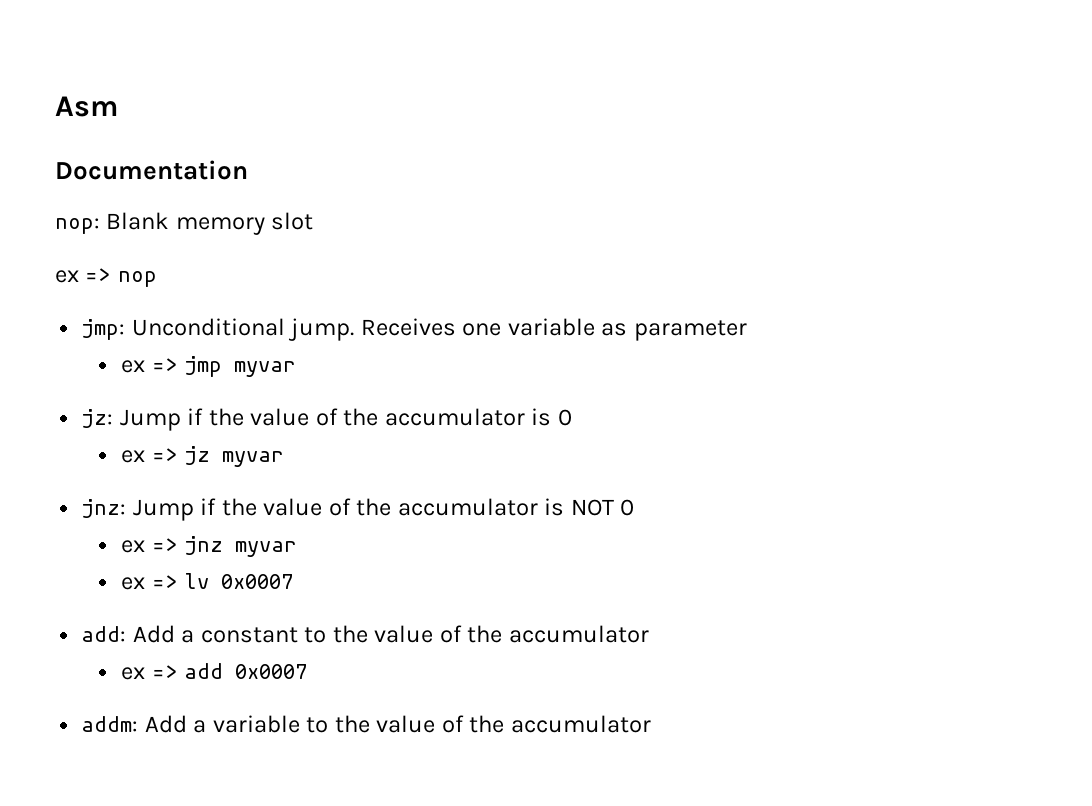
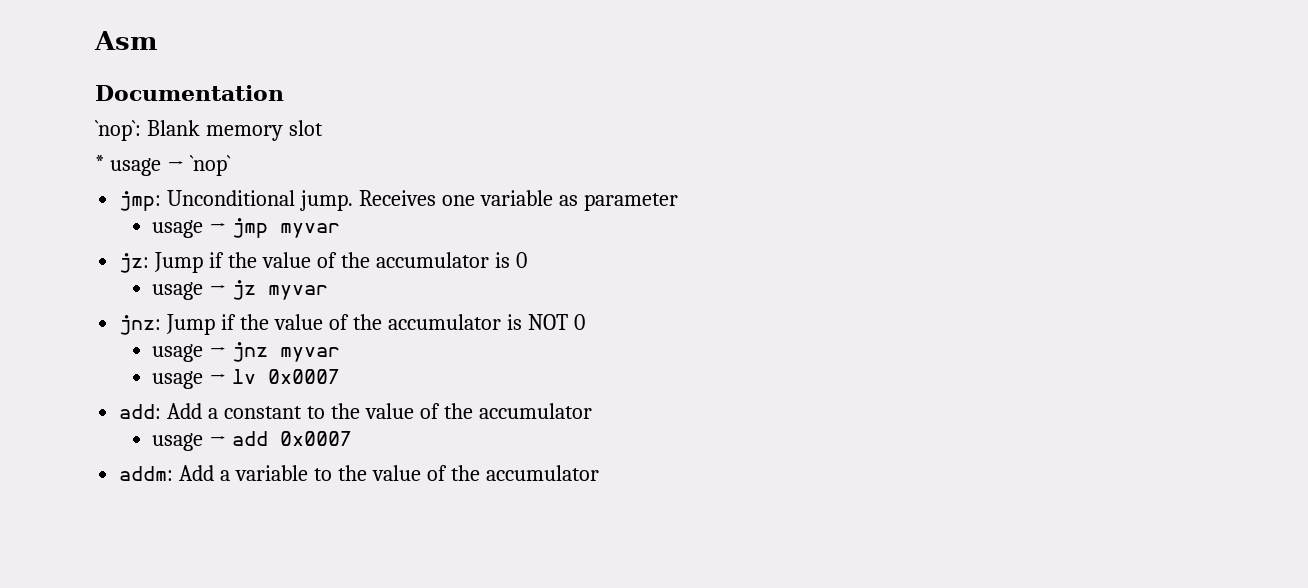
- nop: Blank memory slot
+ `nop`: Blank memory slot
- ex => nop
+ * usage → `nop`
- ex => jmp myvar
+ usage → jmp myvar
- ex => jz myvar
+ usage → jz myvar
- ex => jnz myvar
+ usage → jnz myvar
- ex => lv 0x0007
+ usage → lv 0x0007
- ex => add 0x0007
+ usage → add 0x0007

